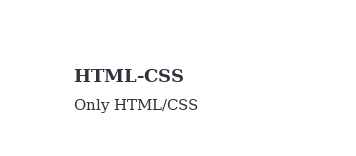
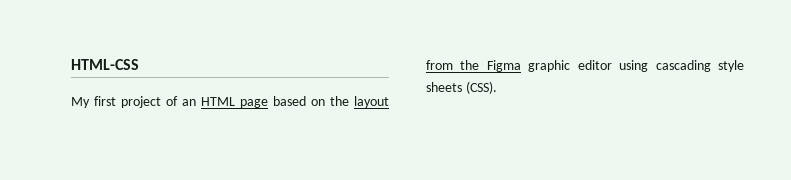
- Only HTML/CSS
+ My first project of an HTML page based on the layout from the Figma graphic editor using cascading style sheets (CSS).

